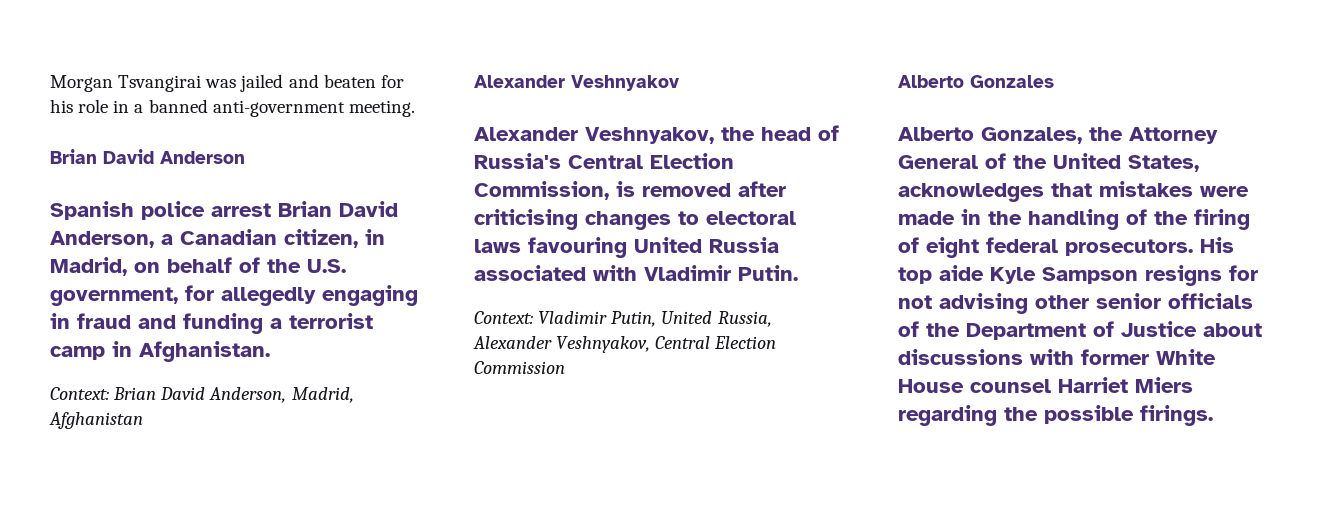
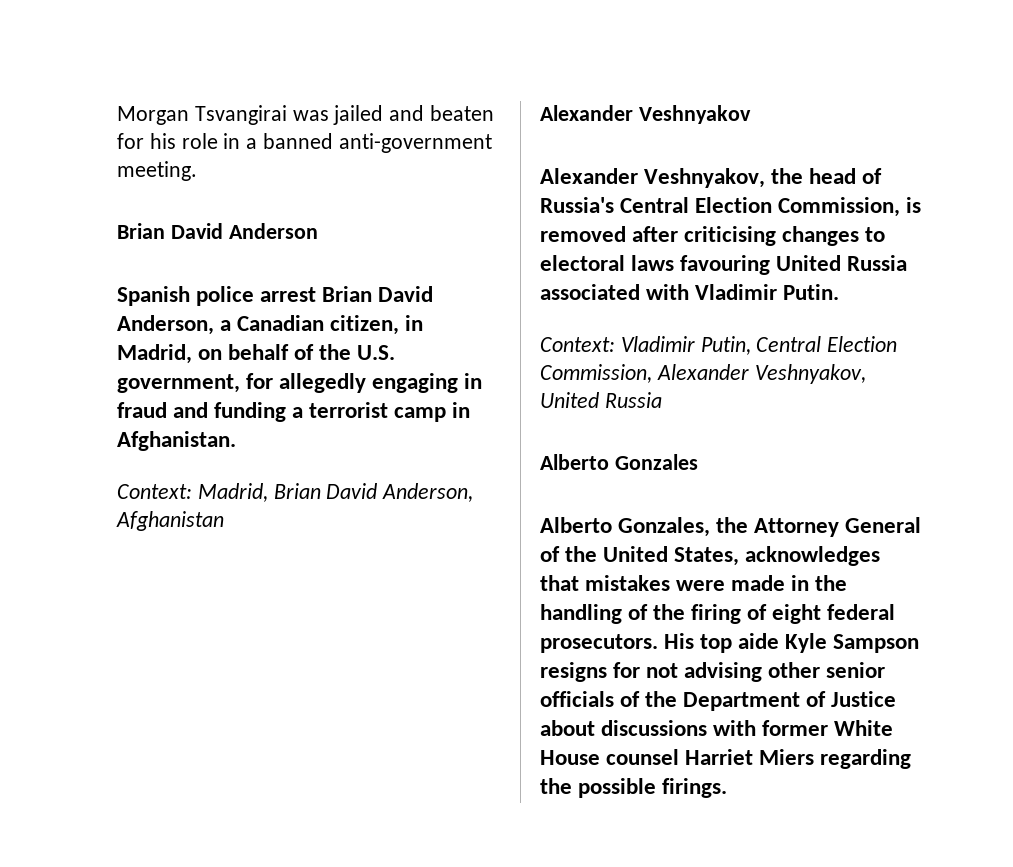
- Context: Brian David Anderson, Madrid, Afghanistan
+ Context: Madrid, Brian David Anderson, Afghanistan
- Context: Vladimir Putin, United Russia, Alexander Veshnyakov, Central Election Commission
+ Context: Vladimir Putin, Central Election Commission, Alexander Veshnyakov, United Russia

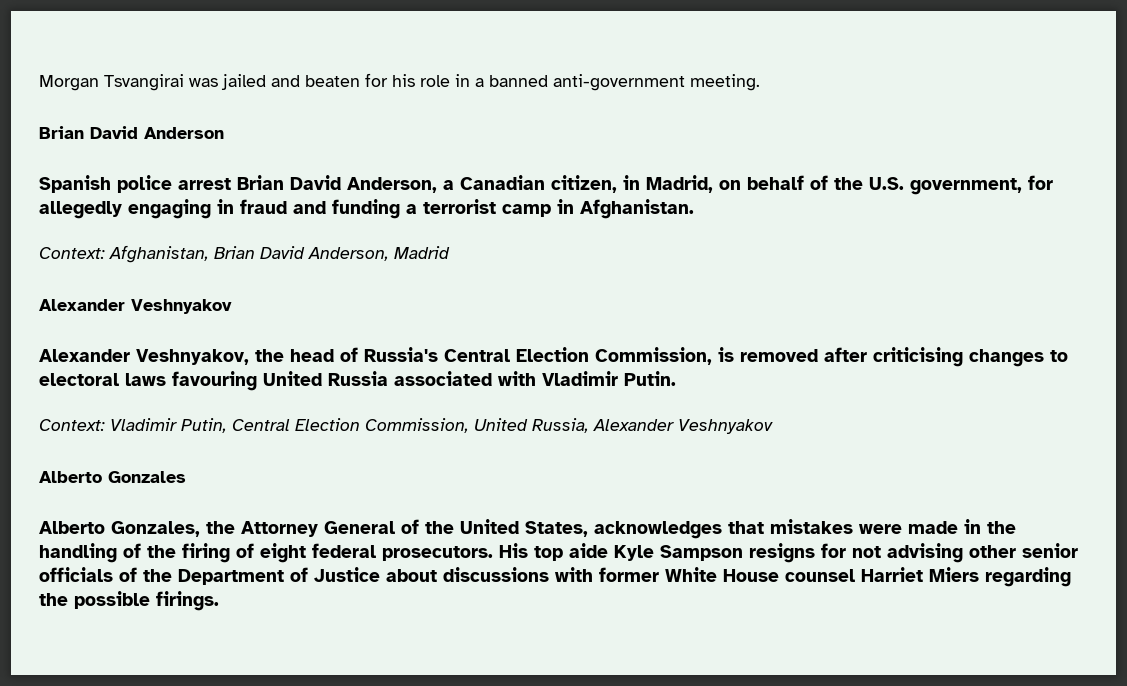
- Context: Madrid, Brian David Anderson, Afghanistan
+ Context: Afghanistan, Brian David Anderson, Madrid
- Context: Vladimir Putin, Central Election Commission, Alexander Veshnyakov, United Russia
+ Context: Vladimir Putin, Central Election Commission, United Russia, Alexander Veshnyakov

